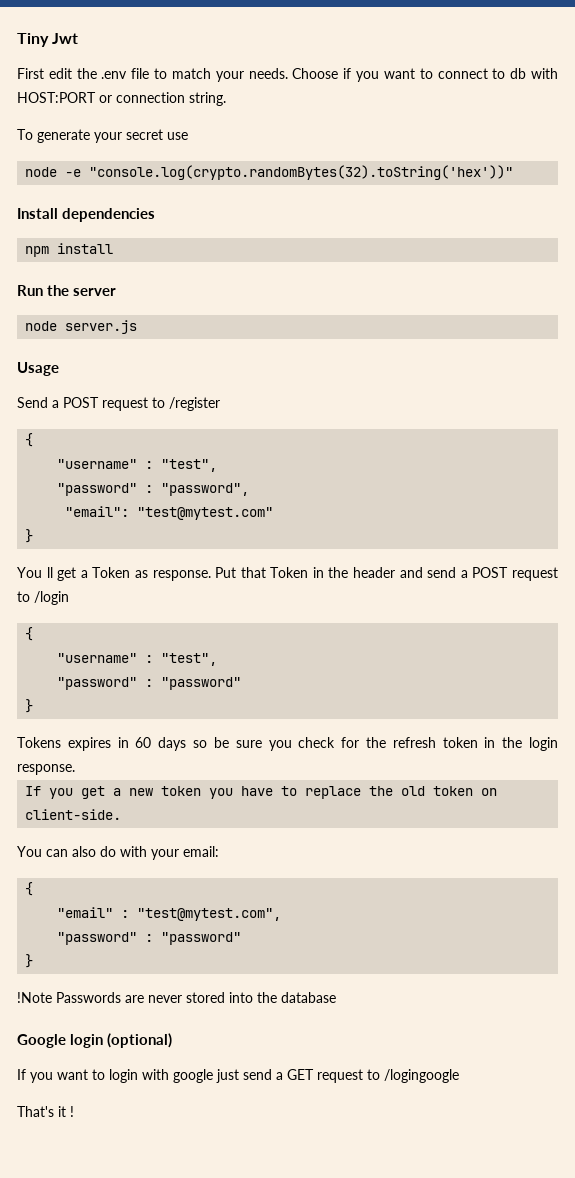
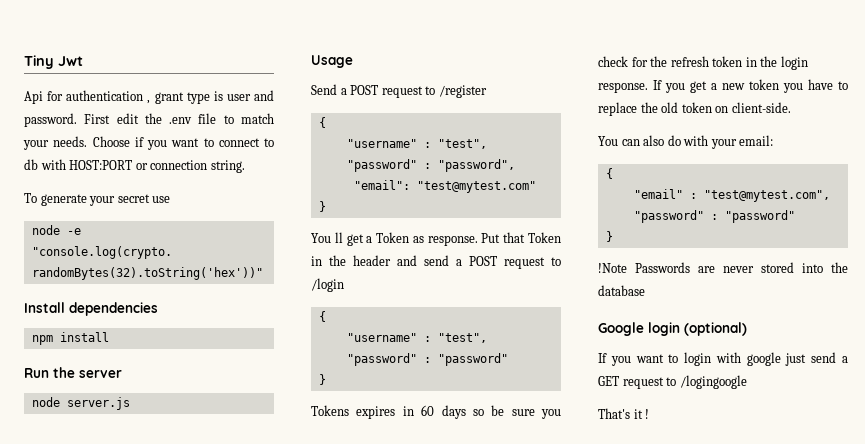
+ Api for authentication , grant type is user and password.
- Tokens expires in 60 days so be sure you check for the refresh token in the login response.
- If you get a new token you have to replace the old token on client-side.
+ Tokens expires in 60 days so be sure you check for the refresh token in the login response. If you get a new token you have to replace the old token on client-side.

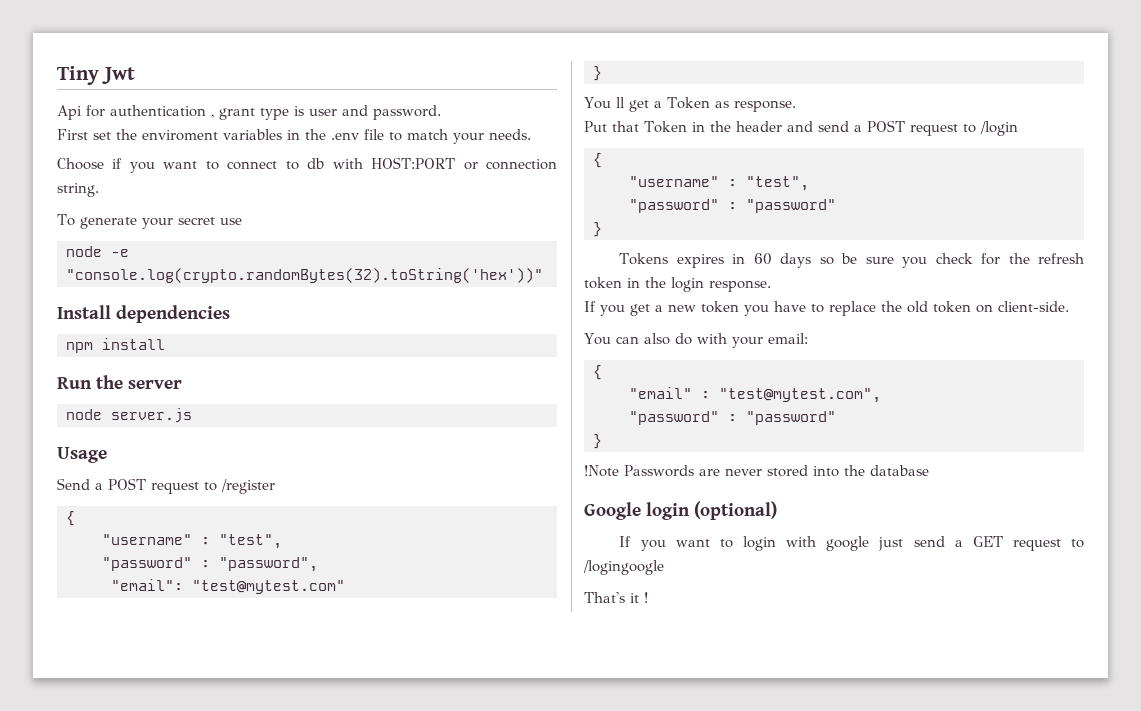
- Api for authentication , grant type is user and password. First edit the .env file to match your needs. Choose if you want to connect to db with HOST:PORT or connection string.
+ Api for authentication , grant type is user and password.
+ First set the enviroment variables in the .env file to match your needs.
+ Choose if you want to connect to db with HOST:PORT or connection string.
- You ll get a Token as response. Put that Token in the header and send a POST request to /login
+ You ll get a Token as response.
+ Put that Token in the header and send a POST request to /login
- Tokens expires in 60 days so be sure you check for the refresh token in the login response. If you get a new token you have to replace the old token on client-side.
+ Tokens expires in 60 days so be sure you check for the refresh token in the login response.
+ If you get a new token you have to replace the old token on client-side.

